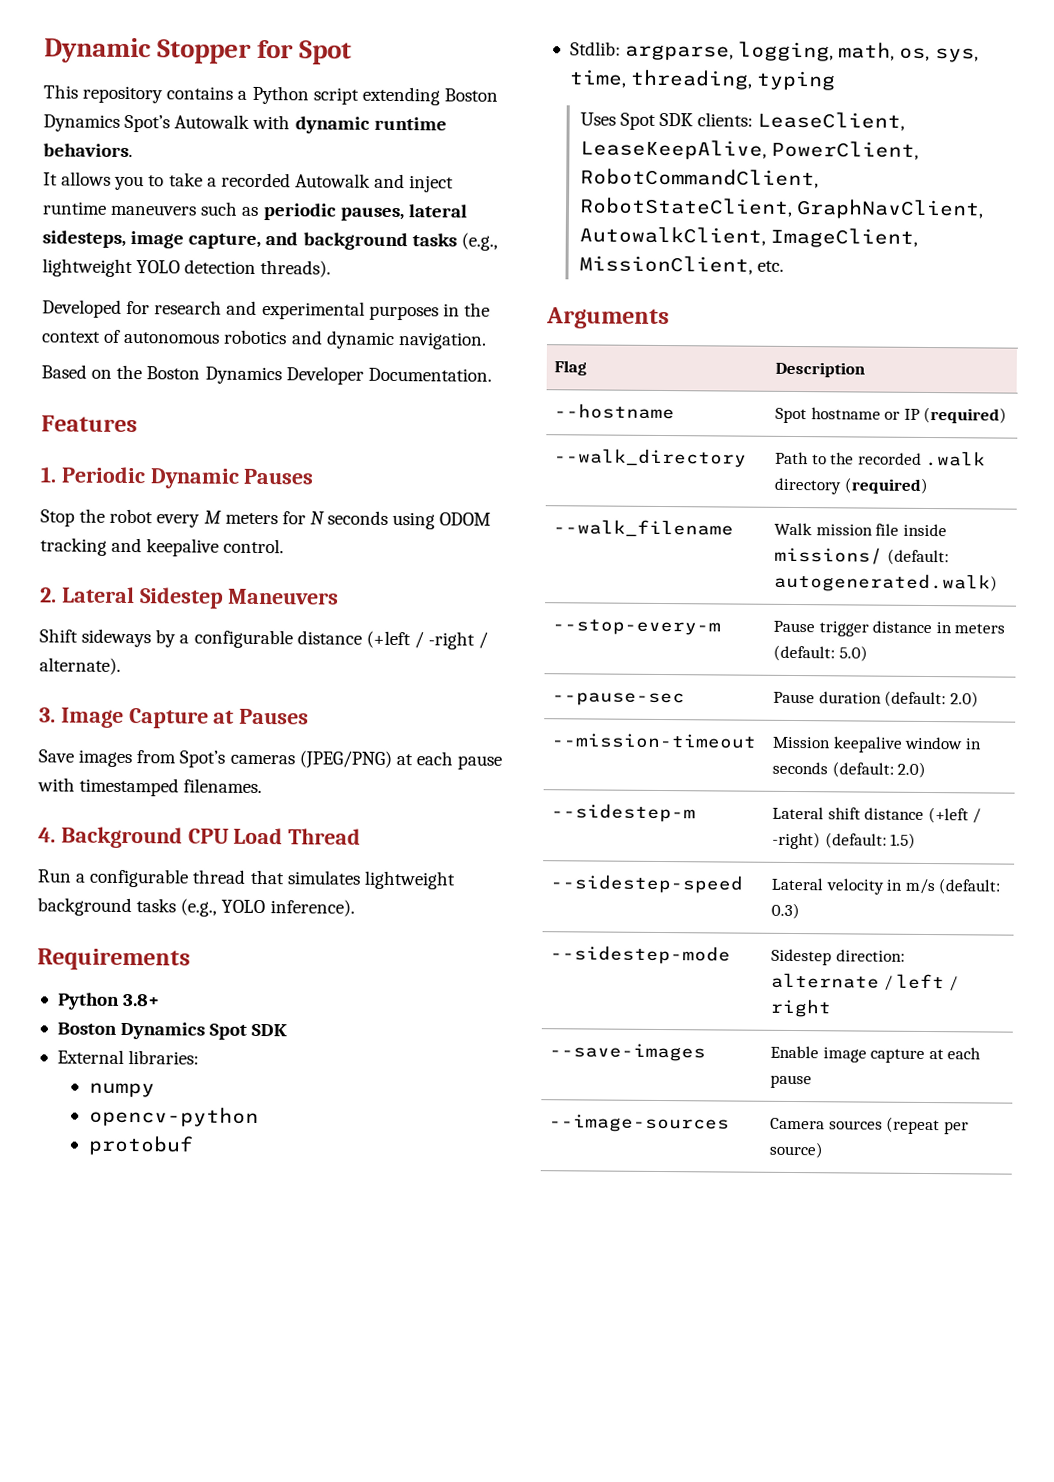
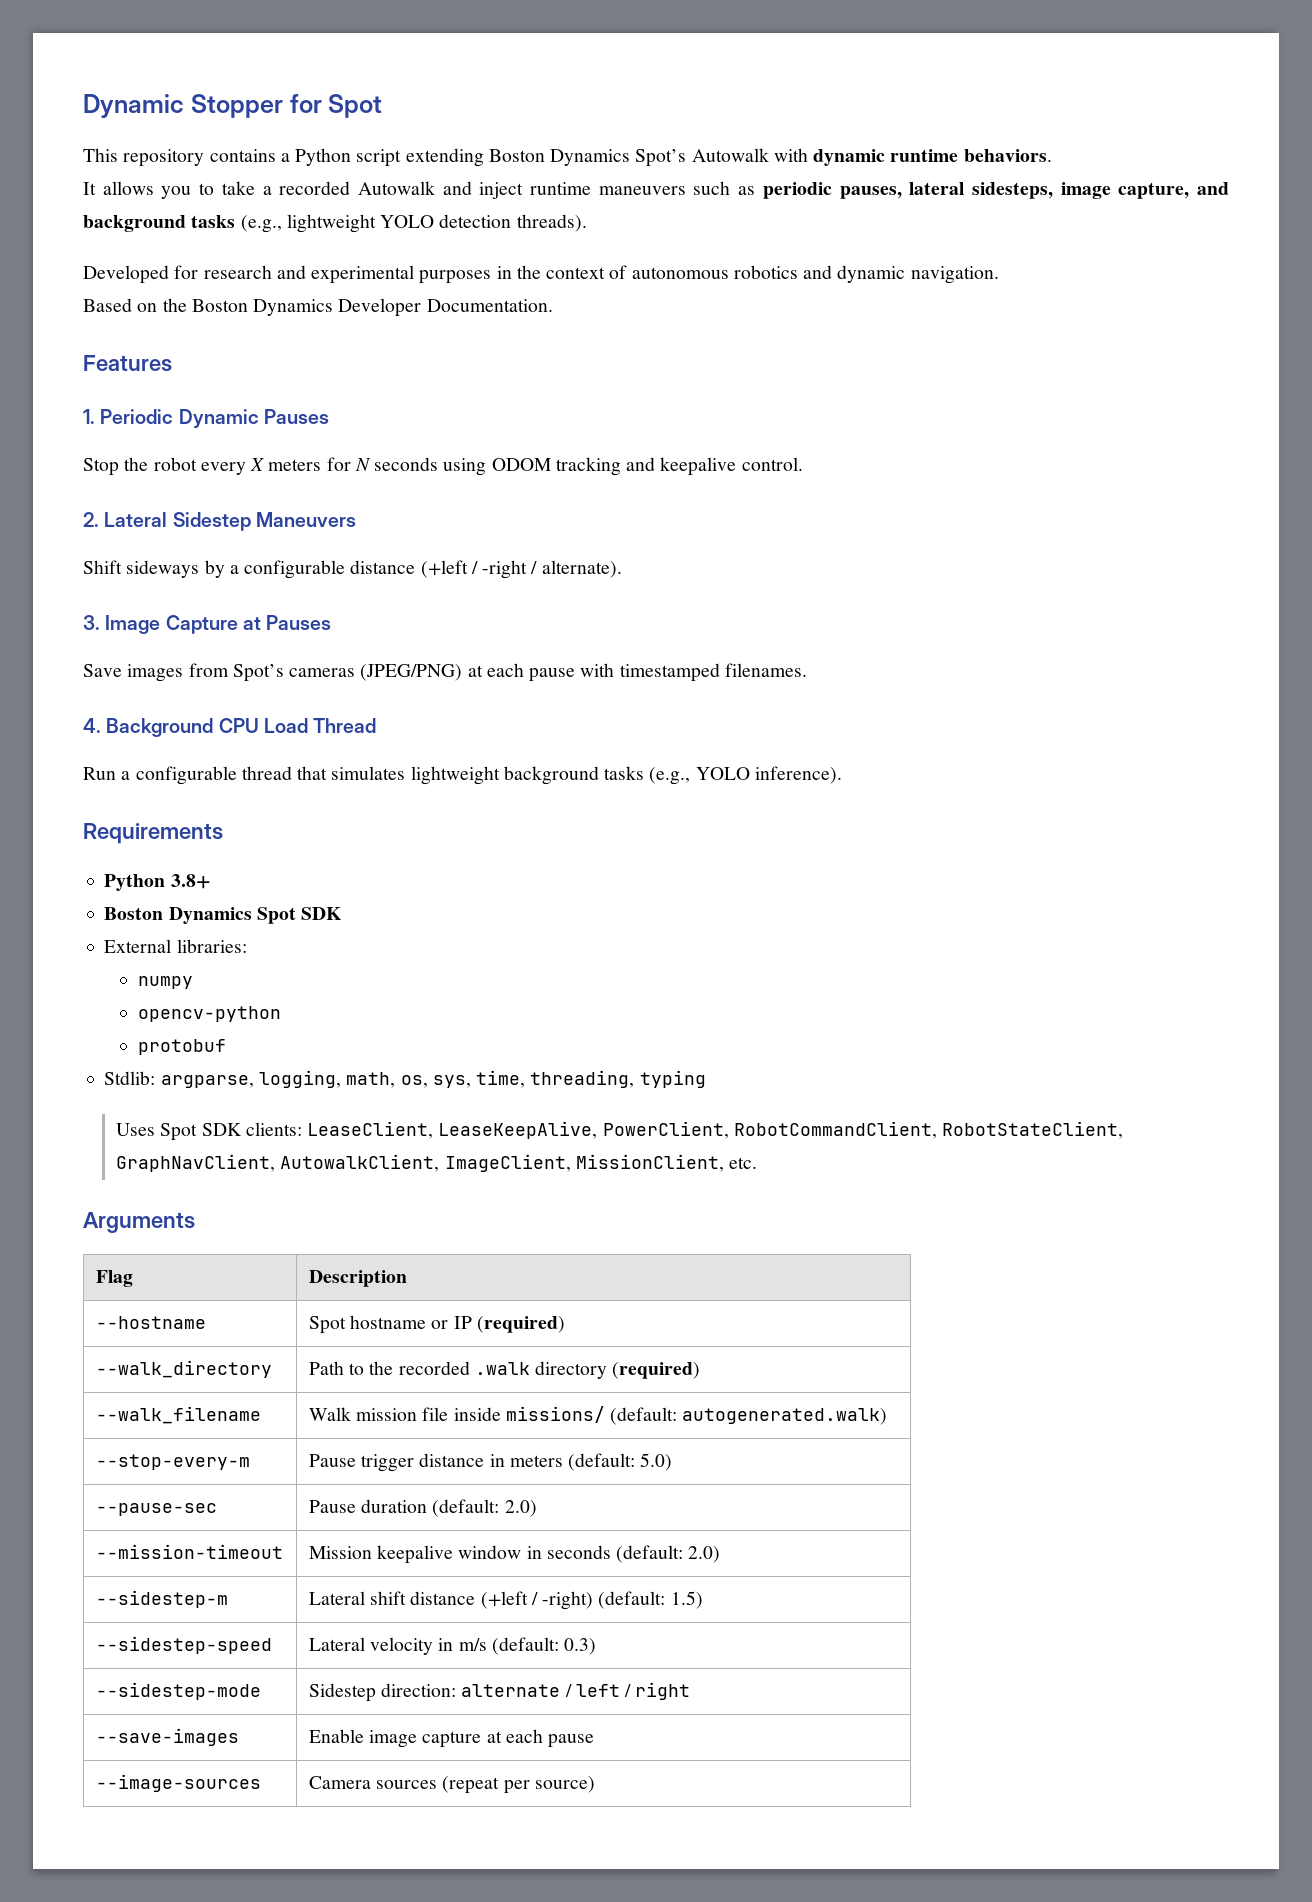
- Stop the robot every M meters for N seconds using ODOM tracking and keepalive control.
+ Stop the robot every X meters for N seconds using ODOM tracking and keepalive control.

